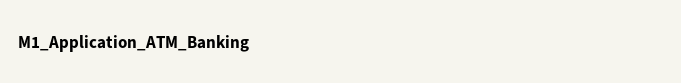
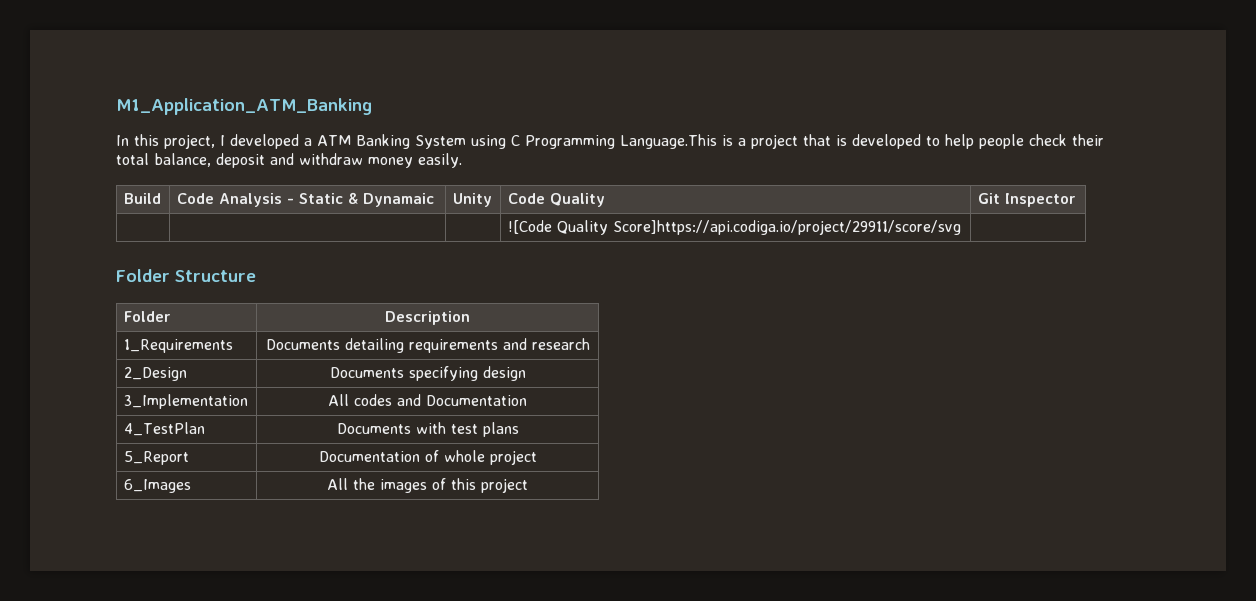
+ In this project, I developed a ATM Banking System using C Programming Language.This is a project that is developed to help people check their total balance, deposit and withdraw money easily.
+ Build | Code Analysis - Static & Dynamaic | Unity | Code Quality | Git Inspector
+ | | | ![Code Quality Score]https://api.codiga.io/project/29911/score/svg |
+ Folder Structure
+ Folder | Description
+ 1_Requirements | Documents detailing requirements and research
+ 2_Design | Documents specifying design
+ 3_Implementation | All codes and Documentation
+ 4_TestPlan | Documents with test plans
+ 5_Report | Documentation of whole project
+ 6_Images | All the images of this project

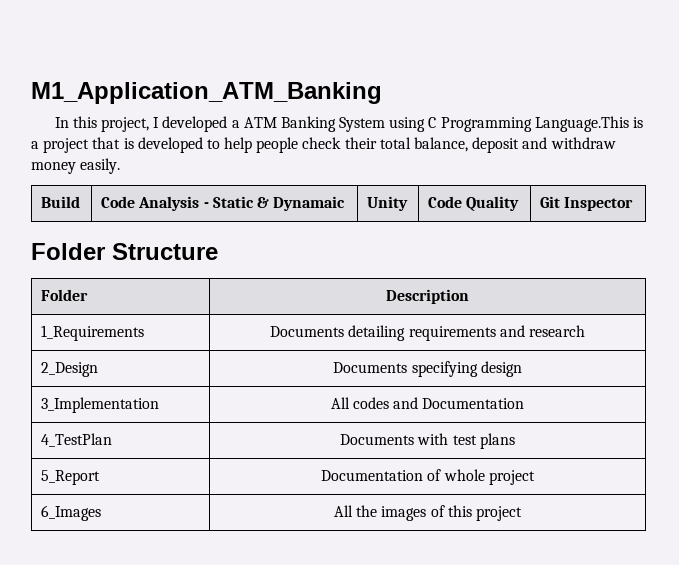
- | | | ![Code Quality Score]https://api.codiga.io/project/29911/score/svg |

